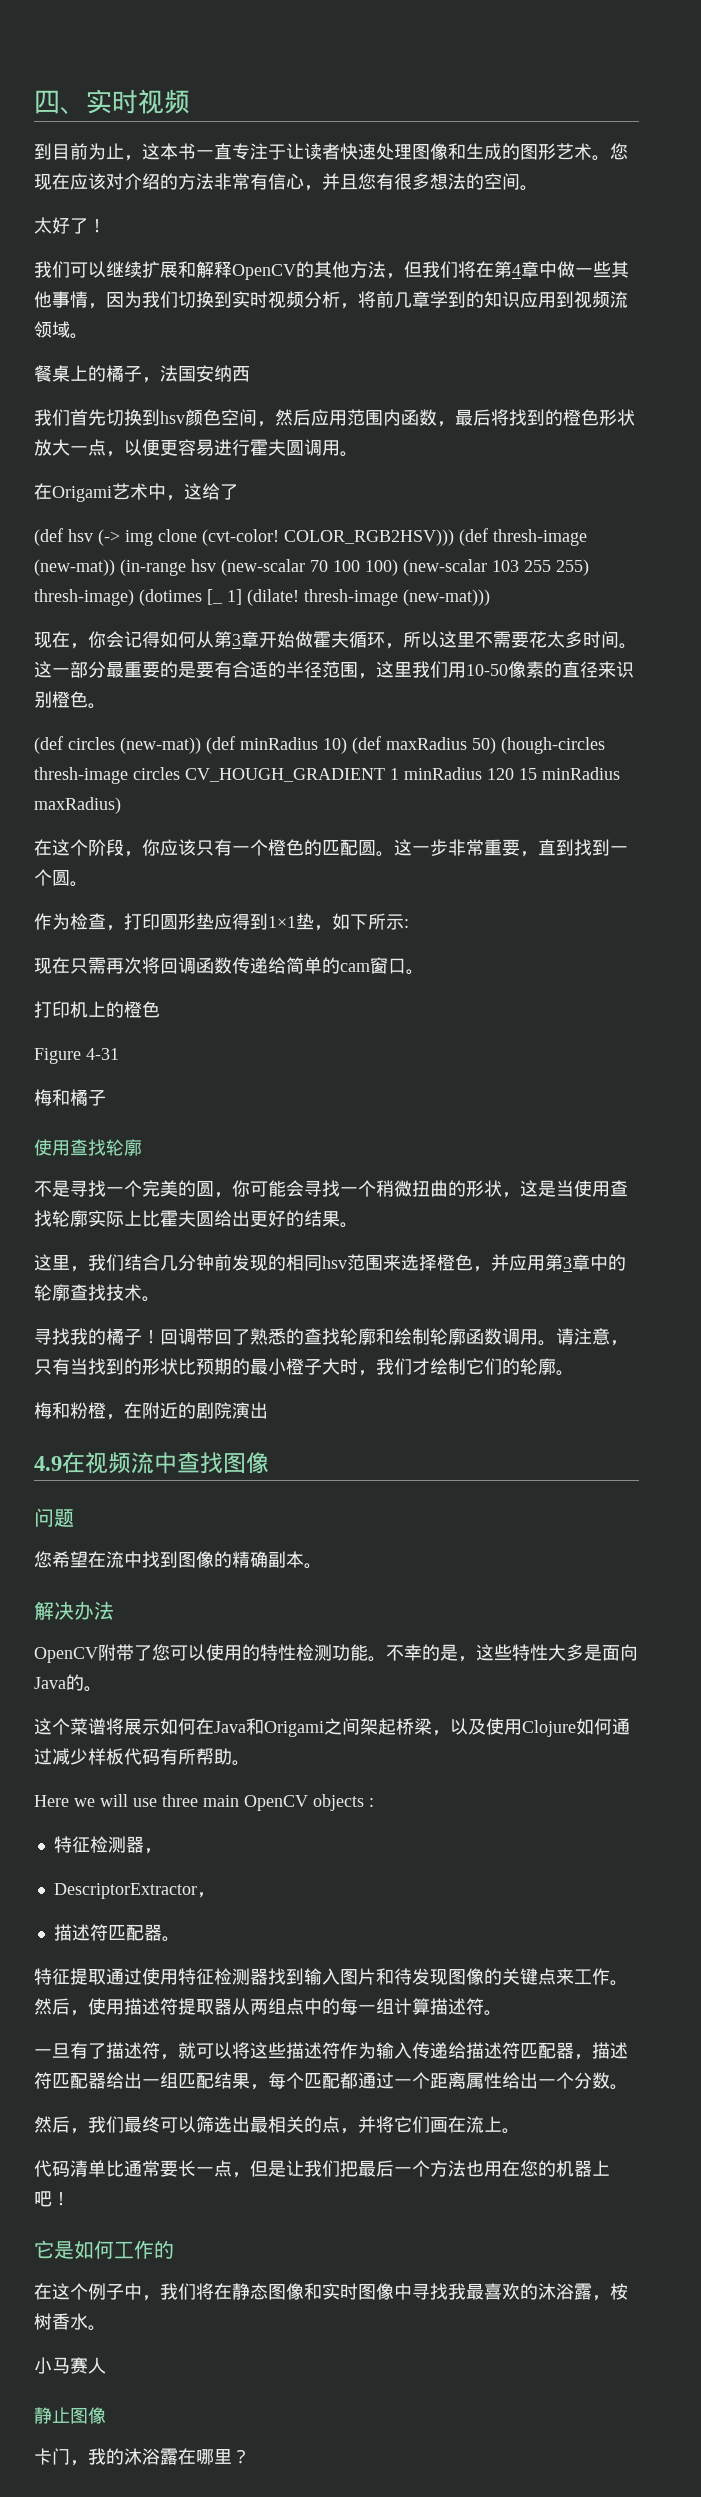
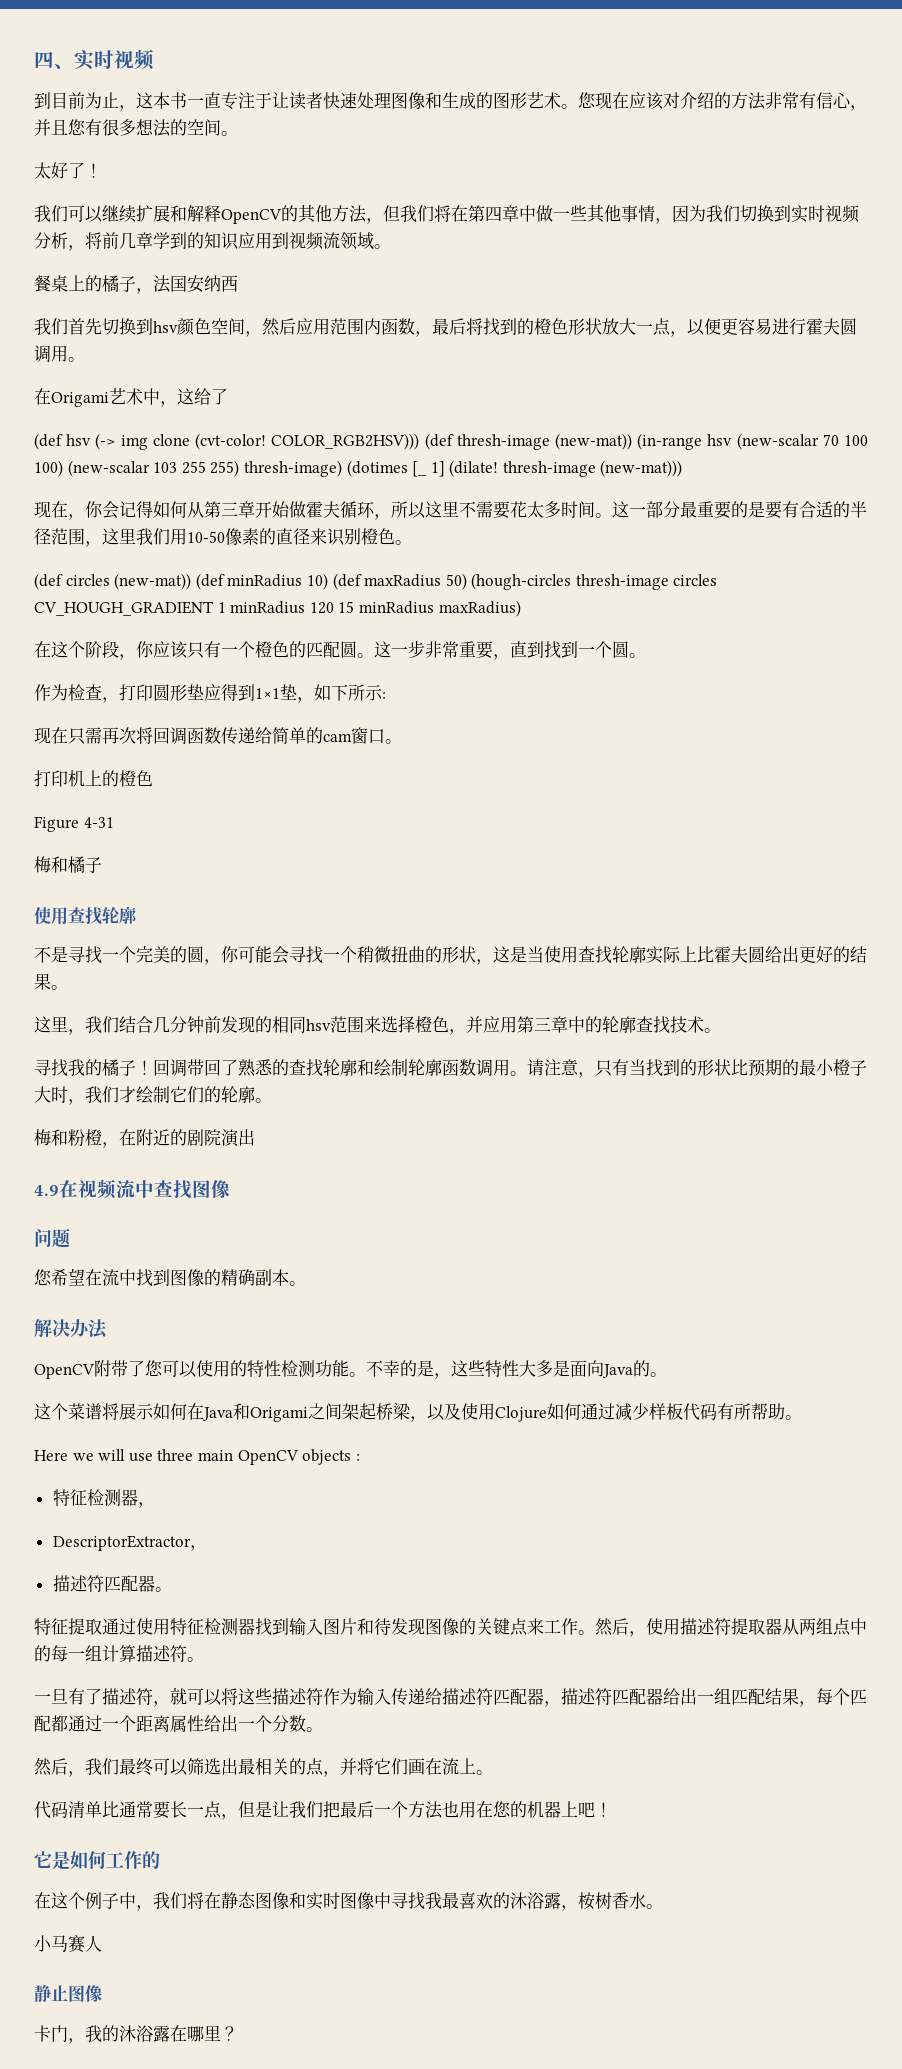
- 我们可以继续扩展和解释OpenCV的其他方法，但我们将在第4章中做一些其他事情，因为我们切换到实时视频分析，将前几章学到的知识应用到视频流领域。
+ 我们可以继续扩展和解释OpenCV的其他方法，但我们将在第四章中做一些其他事情，因为我们切换到实时视频分析，将前几章学到的知识应用到视频流领域。
- 现在，你会记得如何从第3章开始做霍夫循环，所以这里不需要花太多时间。
+ 现在，你会记得如何从第三章开始做霍夫循环，所以这里不需要花太多时间。
- 这里，我们结合几分钟前发现的相同hsv范围来选择橙色，并应用第3章中的轮廓查找技术。
+ 这里，我们结合几分钟前发现的相同hsv范围来选择橙色，并应用第三章中的轮廓查找技术。

